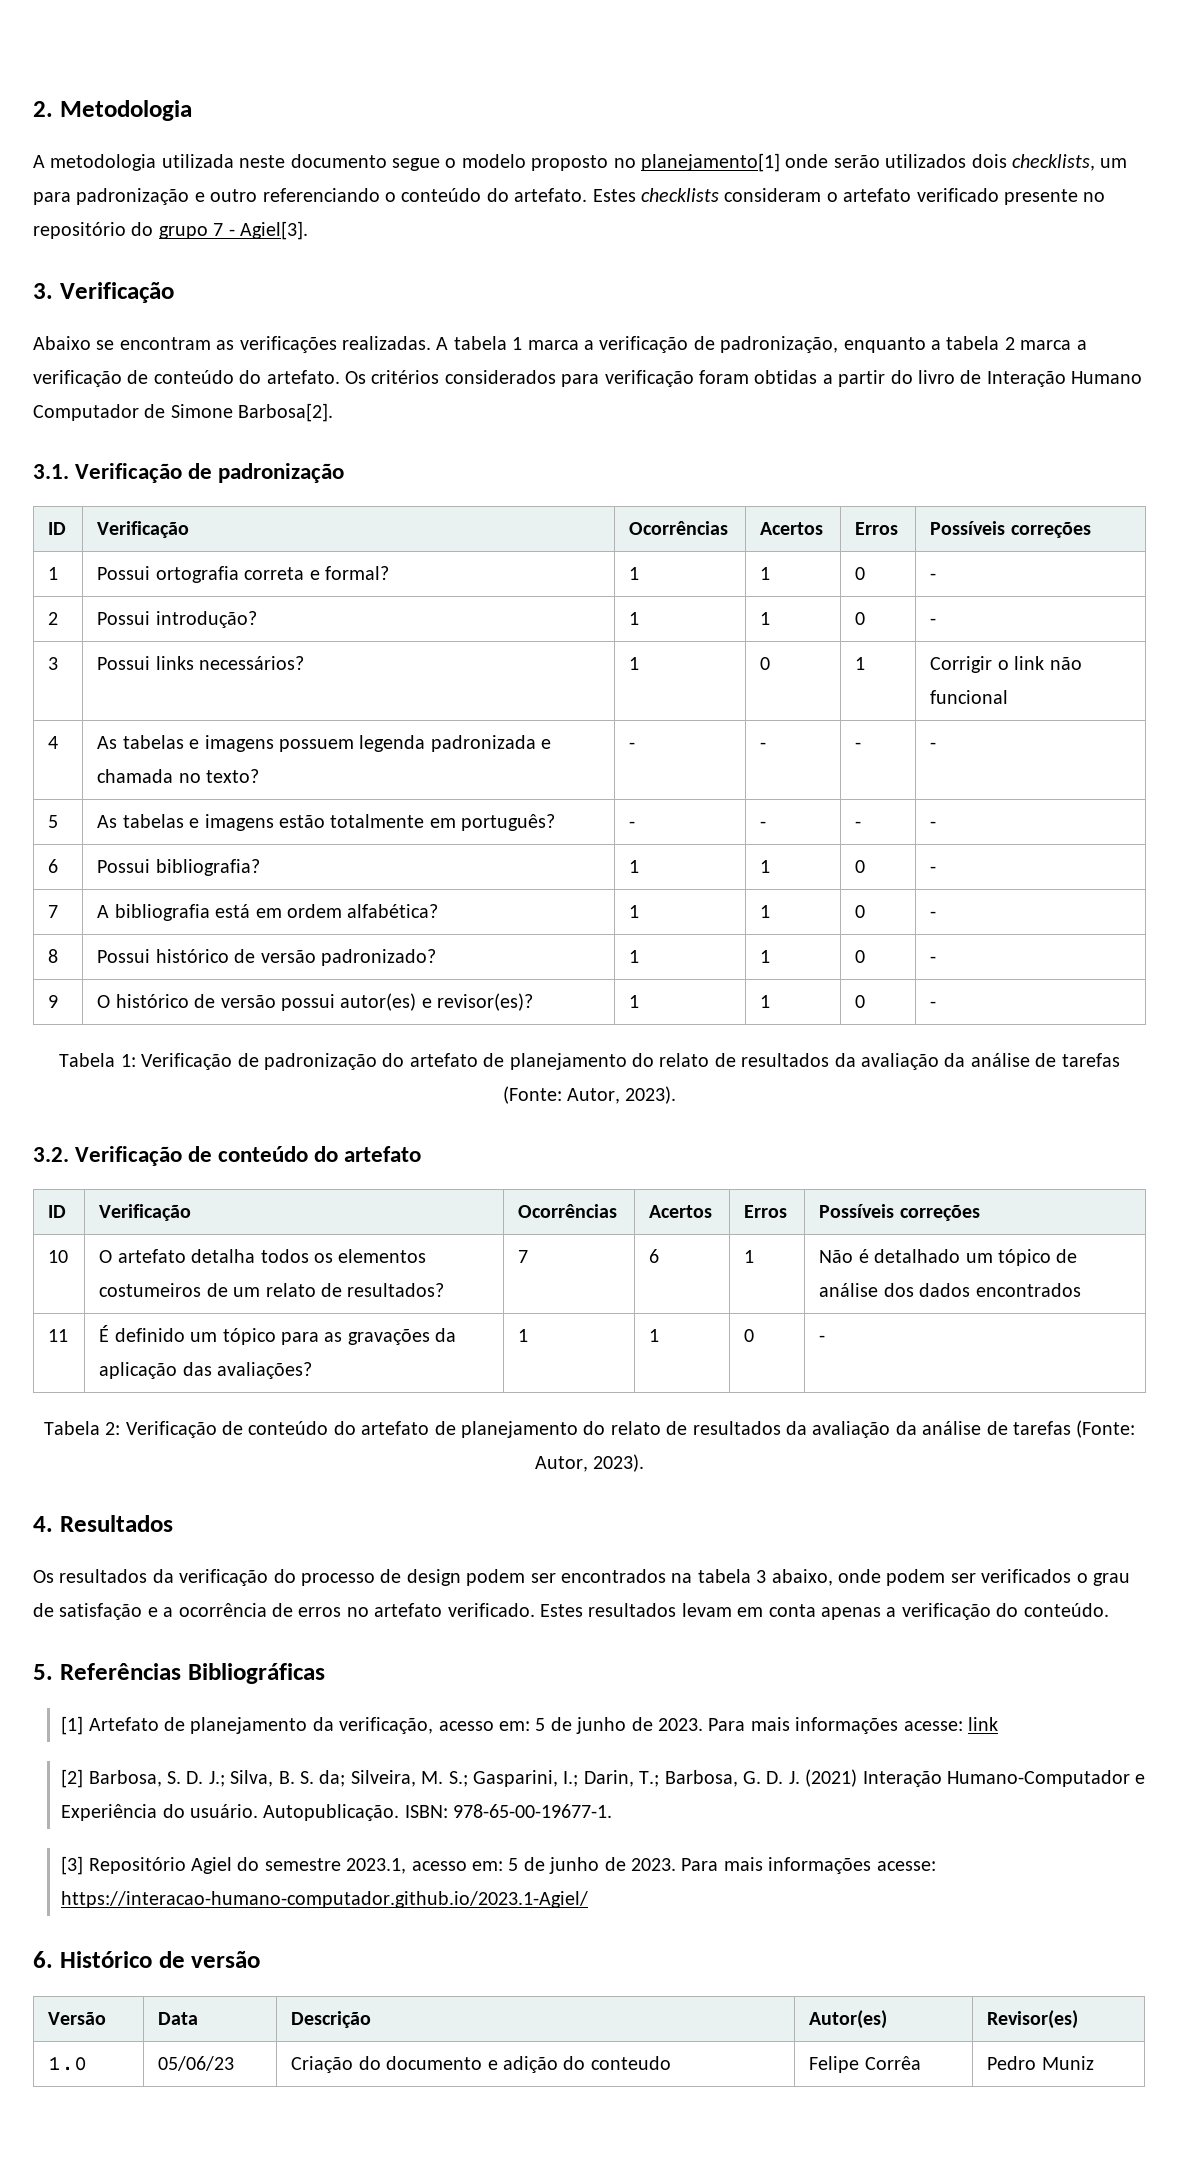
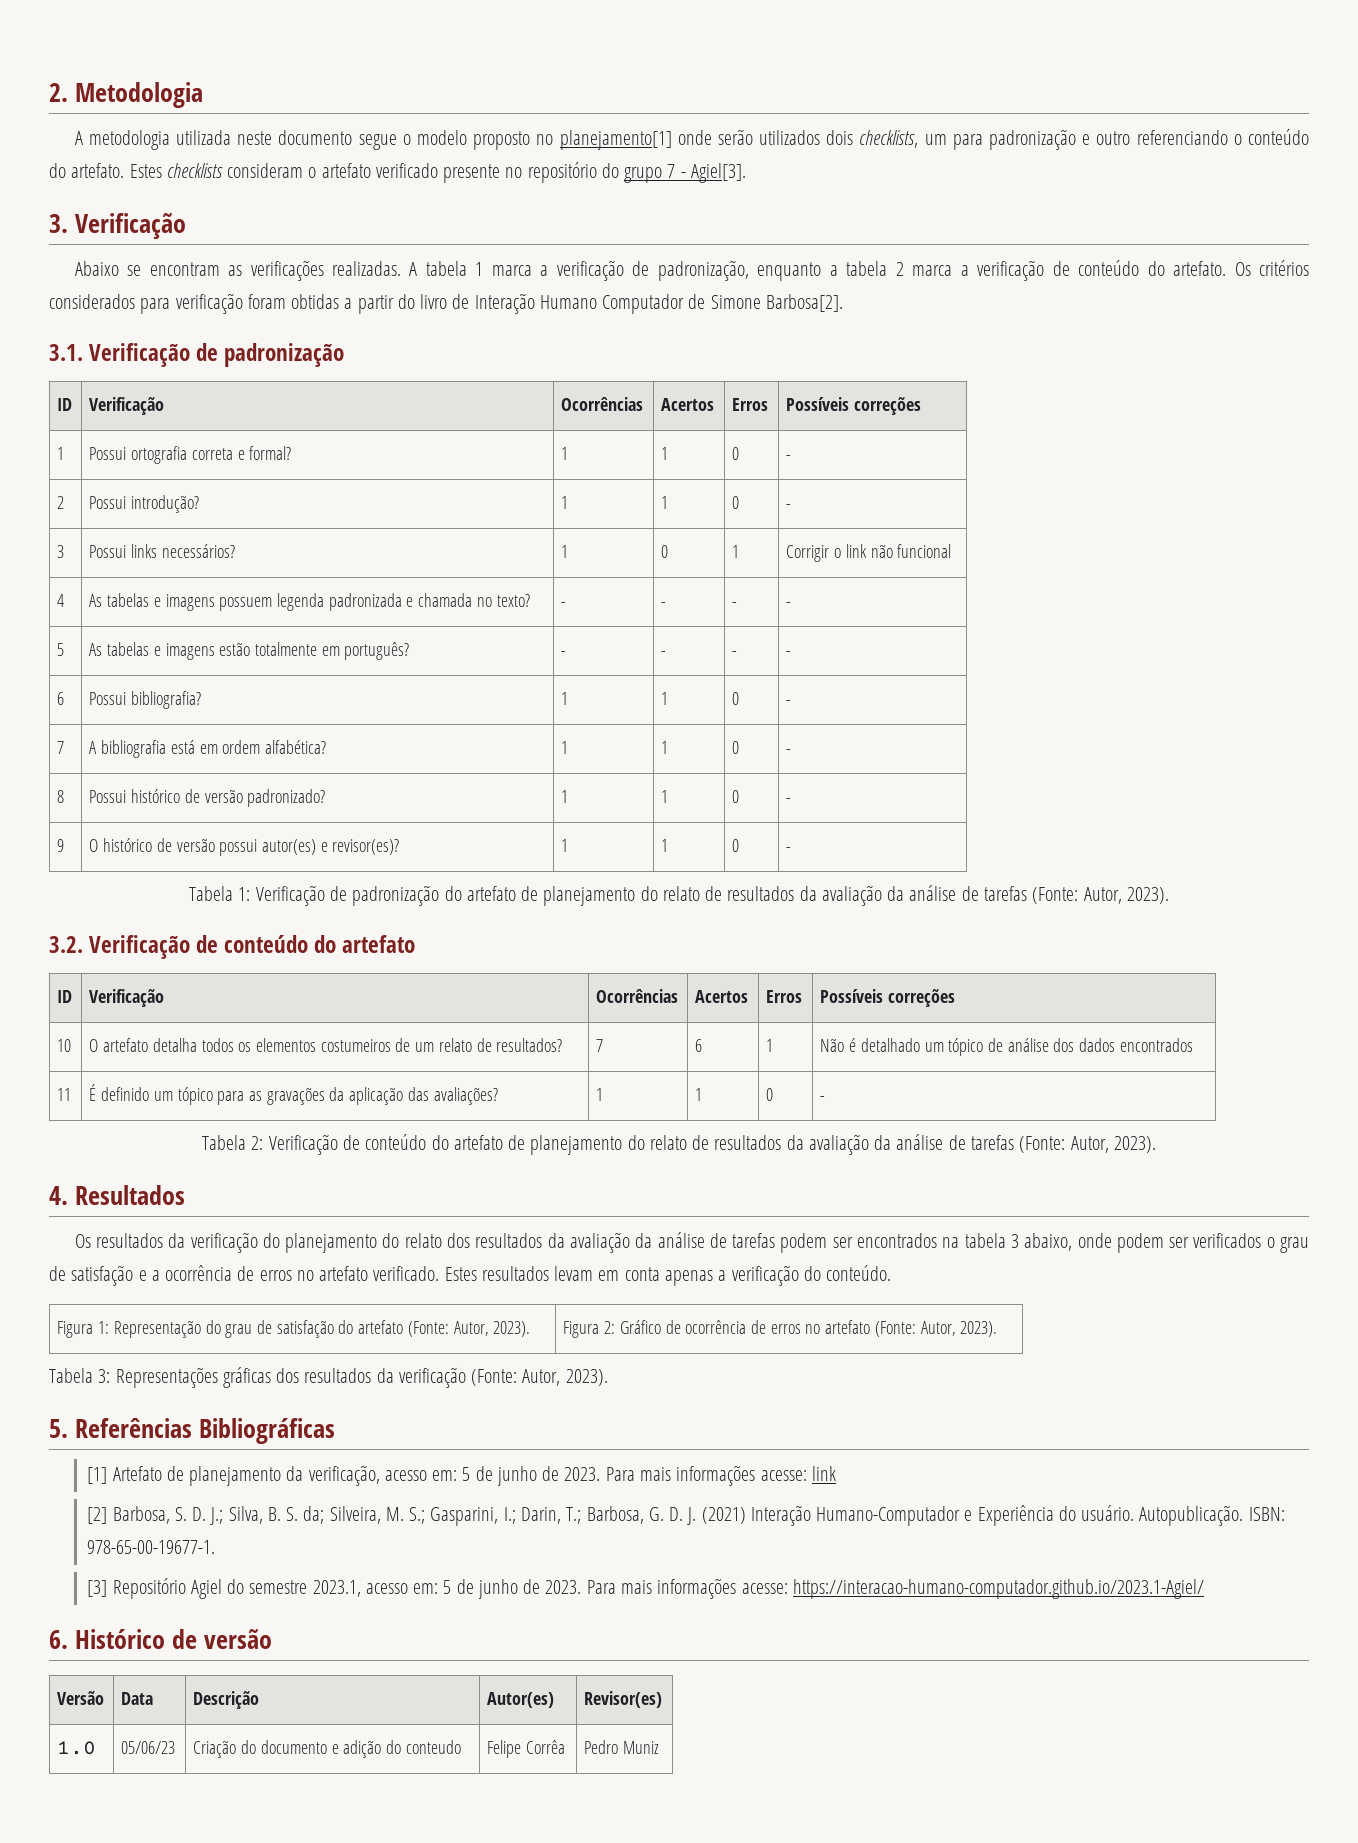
- Os resultados da verificação do processo de design podem ser encontrados na tabela 3 abaixo, onde podem ser verificados o grau de satisfação e a ocorrência de erros no artefato verificado.
+ Os resultados da verificação do planejamento do relato dos resultados da avaliação da análise de tarefas podem ser encontrados na tabela 3 abaixo, onde podem ser verificados o grau de satisfação e a ocorrência de erros no artefato verificado.
+ Figura 1: Representação do grau de satisfação do artefato (Fonte: Autor, 2023). | Figura 2: Gráfico de ocorrência de erros no artefato (Fonte: Autor, 2023).
+ Tabela 3: Representações gráficas dos resultados da verificação (Fonte: Autor, 2023).

